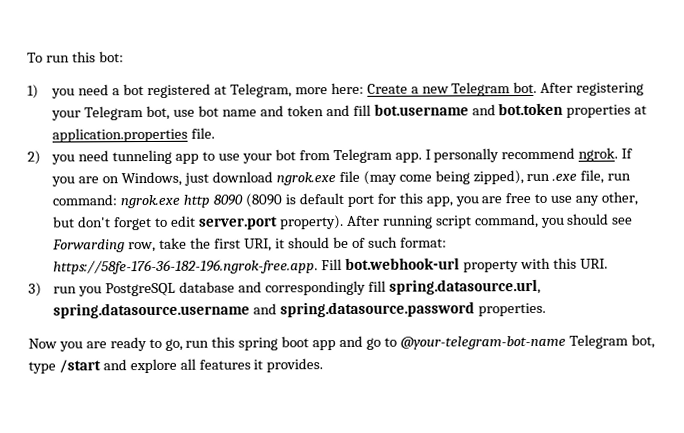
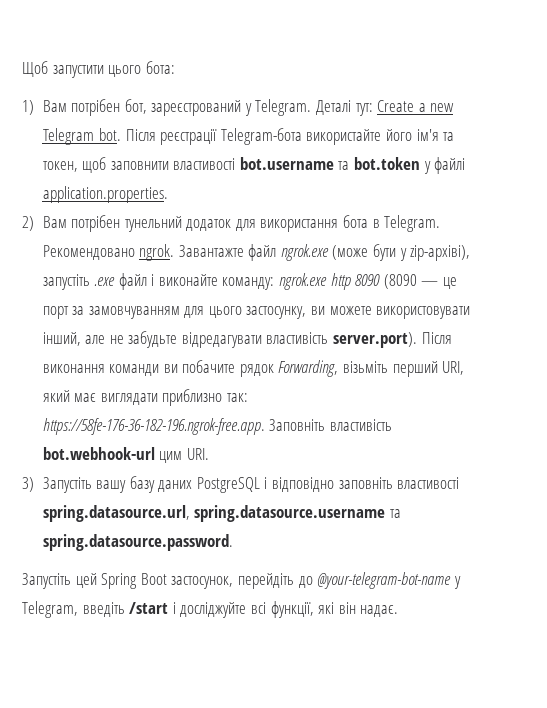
- To run this bot:
- 1) you need a bot registered at Telegram, more here: Create a new Telegram bot.
+ Щоб запустити цього бота:
+ 1) Вам потрібен бот, зареєстрований у Telegram. Деталі тут: Create a new Telegram bot.
- After registering your Telegram bot, use bot name and token and fill bot.username and bot.token properties at application.properties file.
- 2) you need tunneling app to use your bot from Telegram app. I personally recommend ngrok. If you are on Windows, just download ngrok.exe file (may come being zipped), run .exe file, run command: ngrok.exe http 8090 (8090 is default port for this app, you are free to use any other, but don't forget to edit server.port property). After running script command, you should see Forwarding row, take the first URI, it should be of such format: https://58fe-176-36-182-196.ngrok-free.app. Fill bot.webhook-url property with this URI.
- 3) run you PostgreSQL database and correspondingly fill spring.datasource.url, spring.datasource.username and spring.datasource.password properties.
- Now you are ready to go, run this spring boot app and go to @your-telegram-bot-name Telegram bot, type /start and explore all features it provides.
+ Після реєстрації Telegram-бота використайте його ім'я та токен, щоб заповнити властивості bot.username та bot.token у файлі application.properties.
+ 2) Вам потрібен тунельний додаток для використання бота в Telegram. Рекомендовано ngrok. Завантажте файл ngrok.exe (може бути у zip-архіві), запустіть .exe файл і виконайте команду: ngrok.exe http 8090 (8090 — це порт за замовчуванням для цього застосунку, ви можете використовувати інший, але не забудьте відредагувати властивість server.port). Після виконання команди ви побачите рядок Forwarding, візьміть перший URI, який має виглядати приблизно так: https://58fe-176-36-182-196.ngrok-free.app. Заповніть властивість bot.webhook-url цим URI.
+ 3) Запустіть вашу базу даних PostgreSQL і відповідно заповніть властивості spring.datasource.url, spring.datasource.username та spring.datasource.password.
+ Запустіть цей Spring Boot застосунок, перейдіть до @your-telegram-bot-name у Telegram, введіть /start і досліджуйте всі функції, які він надає.

